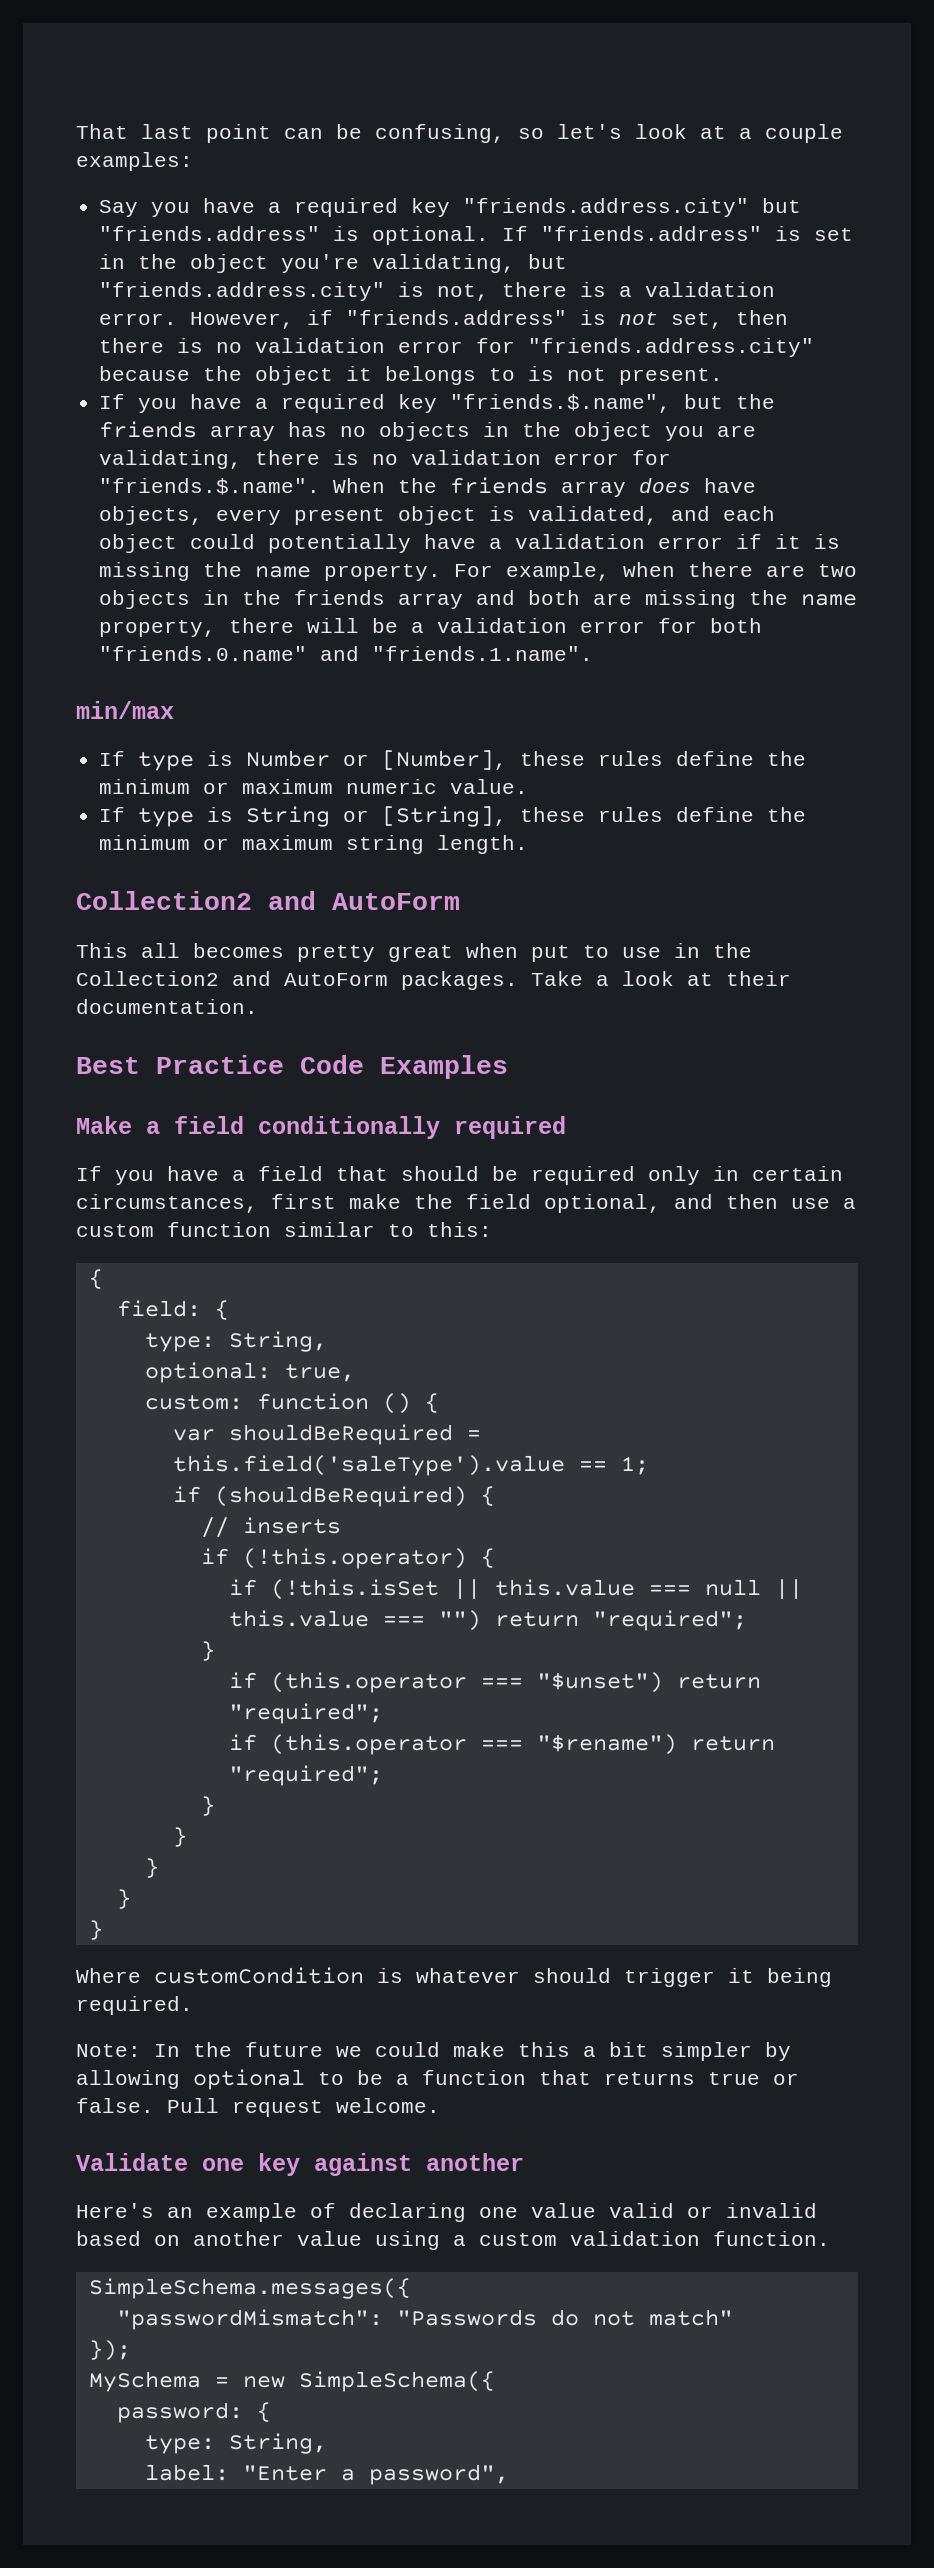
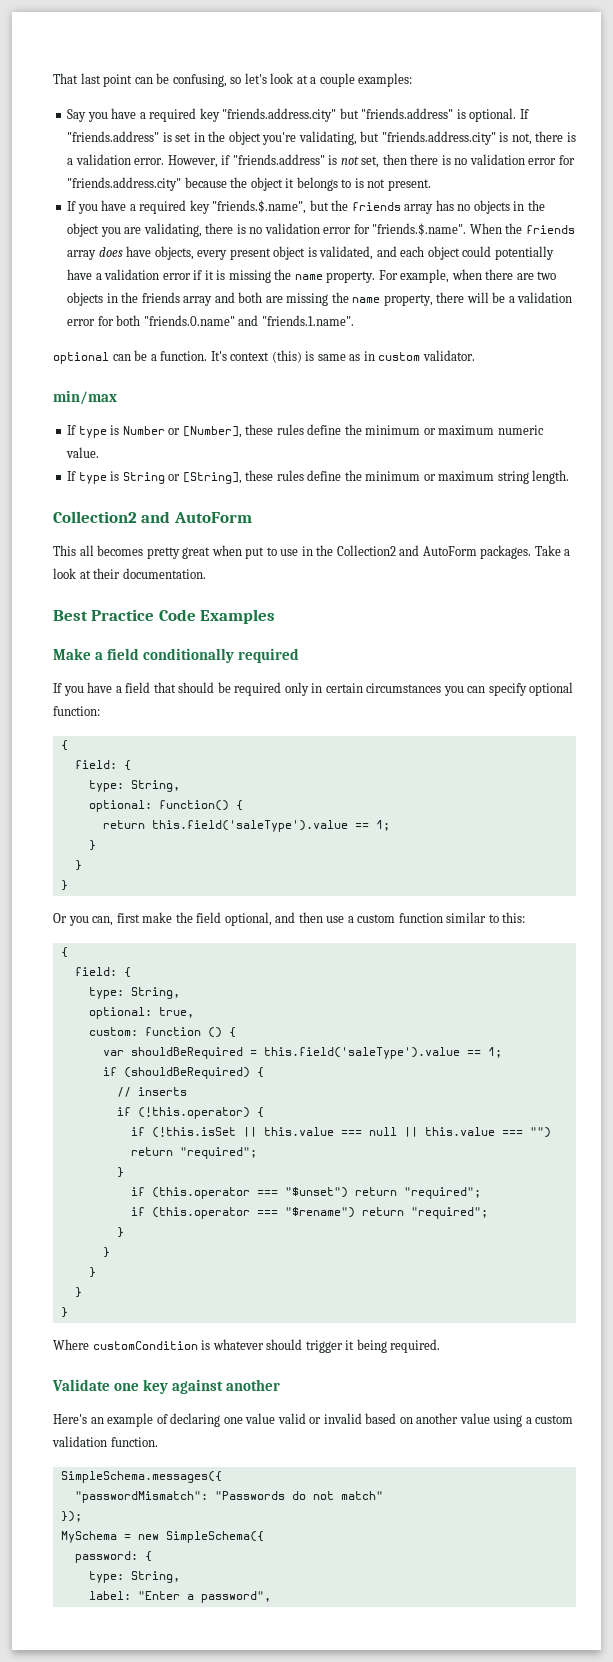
+ optional can be a function. It's context (this) is same as in custom validator.
- If you have a field that should be required only in certain circumstances, first make the field optional, and then use a custom function similar to this:
+ If you have a field that should be required only in certain circumstances you can specify optional function:
+ {
+ field: {
+ type: String,
+ optional: function() {
+ return this.field('saleType').value == 1;
+ }
+ }
+ }
+ Or you can, first make the field optional, and then use a custom function similar to this:
- Note: In the future we could make this a bit simpler by allowing optional to be a function that returns true or false. Pull request welcome.

